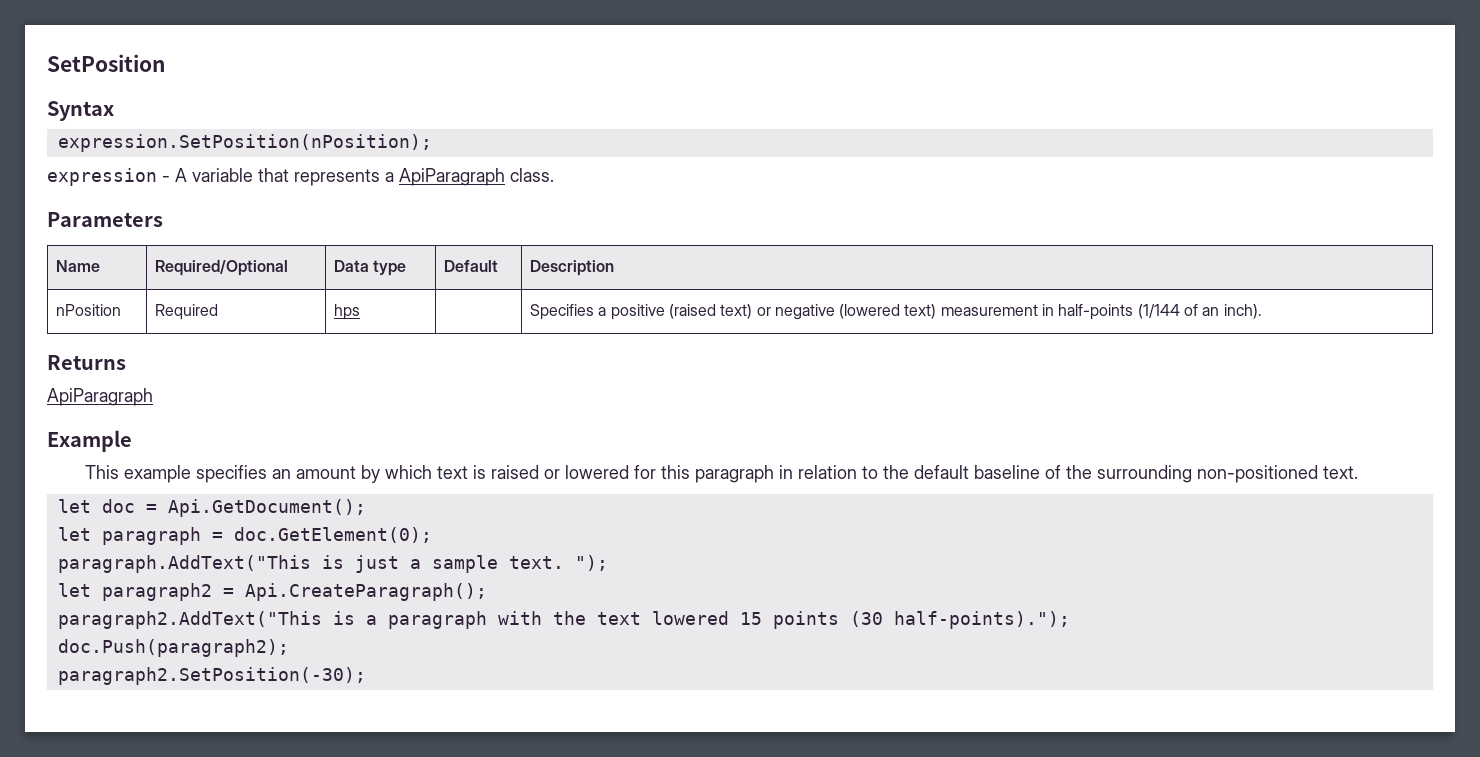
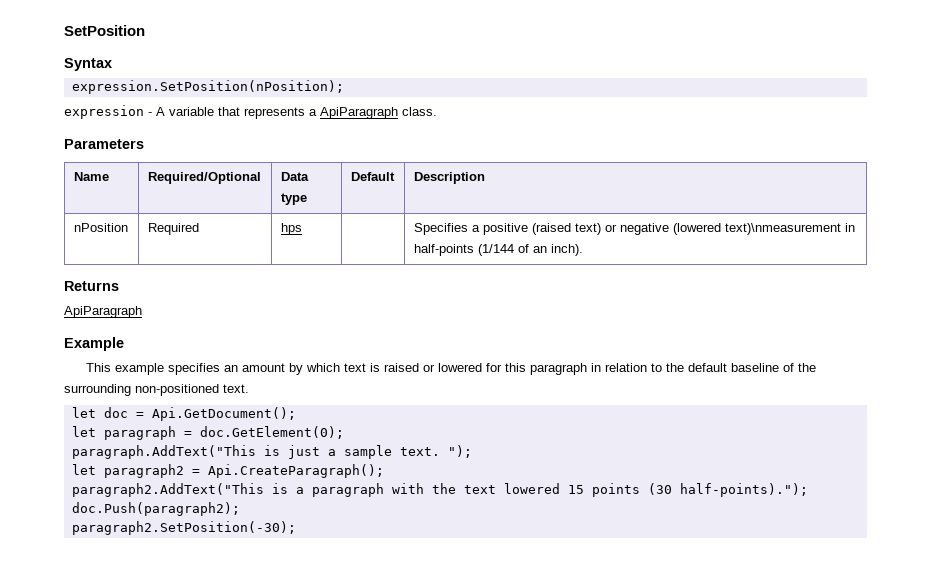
- nPosition | Required | hps | | Specifies a positive (raised text) or negative (lowered text) measurement in half-points (1/144 of an inch).
+ nPosition | Required | hps | | Specifies a positive (raised text) or negative (lowered text)\nmeasurement in half-points (1/144 of an inch).

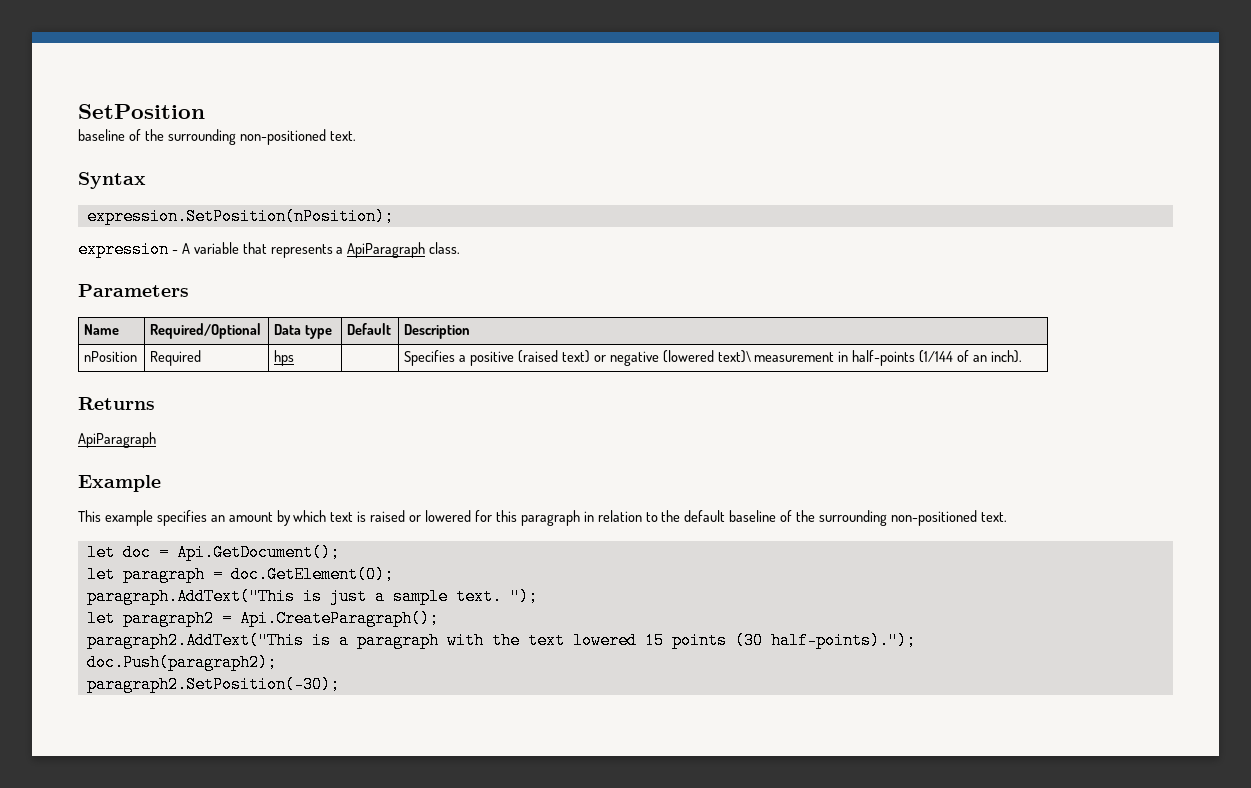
  SetPosition
+ baseline of the surrounding non-positioned text.
- nPosition | Required | hps | | Specifies a positive (raised text) or negative (lowered text)\nmeasurement in half-points (1/144 of an inch).
+ nPosition | Required | hps | | Specifies a positive (raised text) or negative (lowered text)\ measurement in half-points (1/144 of an inch).

